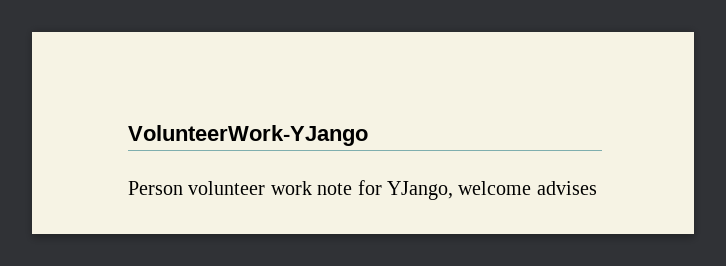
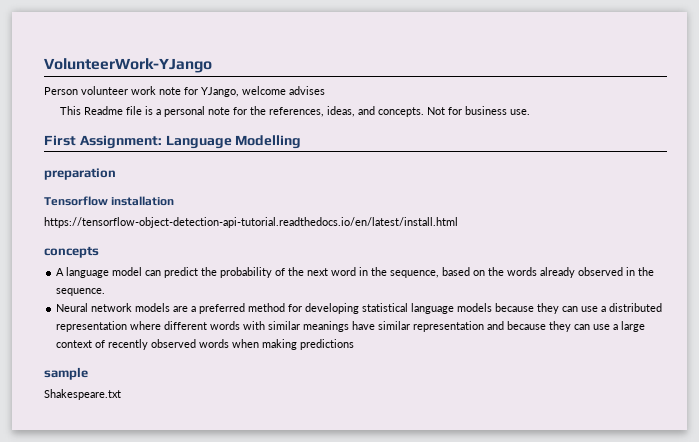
+ This Readme file is a personal note for the references, ideas, and concepts. Not for business use.
+ First Assignment: Language Modelling
+ preparation
+ Tensorflow installation
+ https://tensorflow-object-detection-api-tutorial.readthedocs.io/en/latest/install.html
+ concepts
+ A language model can predict the probability of the next word in the sequence, based on the words already observed in the sequence.
+ Neural network models are a preferred method for developing statistical language models because they can use a distributed representation where different words with similar meanings have similar representation and because they can use a large context of recently observed words when making predictions
+ sample
+ Shakespeare.txt

